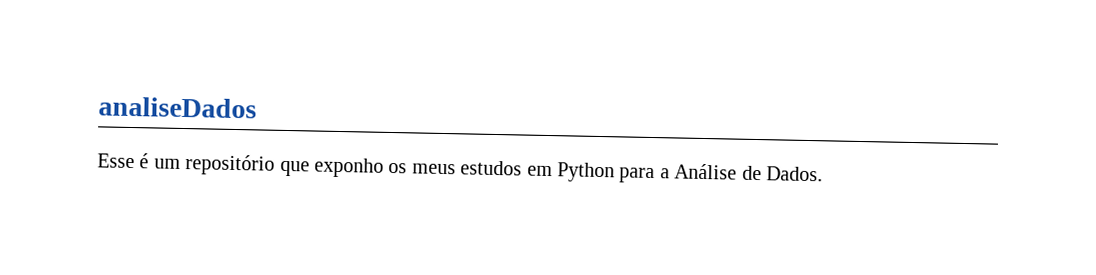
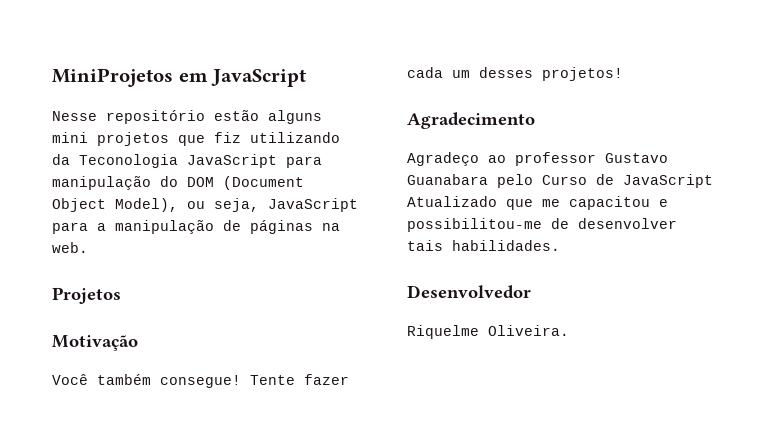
- analiseDados
- Esse é um repositório que exponho os meus estudos em Python para a Análise de Dados.
+ MiniProjetos em JavaScript
+ Nesse repositório estão alguns mini projetos que fiz utilizando da Teconologia JavaScript para manipulação do DOM (Document Object Model), ou seja, JavaScript para a manipulação de páginas na web.
+ Projetos
+ Motivação
+ Você também consegue! Tente fazer cada um desses projetos!
+ Agradecimento
+ Agradeço ao professor Gustavo Guanabara pelo Curso de JavaScript Atualizado que me capacitou e possibilitou-me de desenvolver tais habilidades.
+ Desenvolvedor
+ Riquelme Oliveira.

